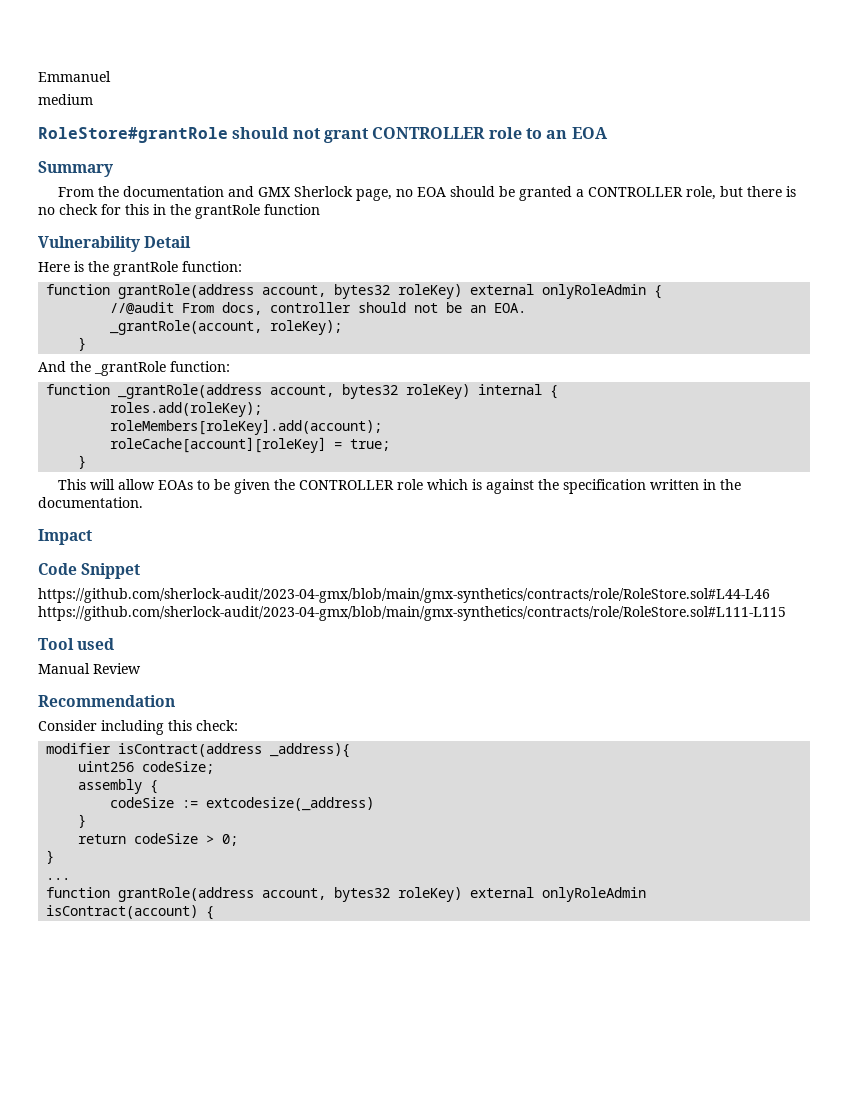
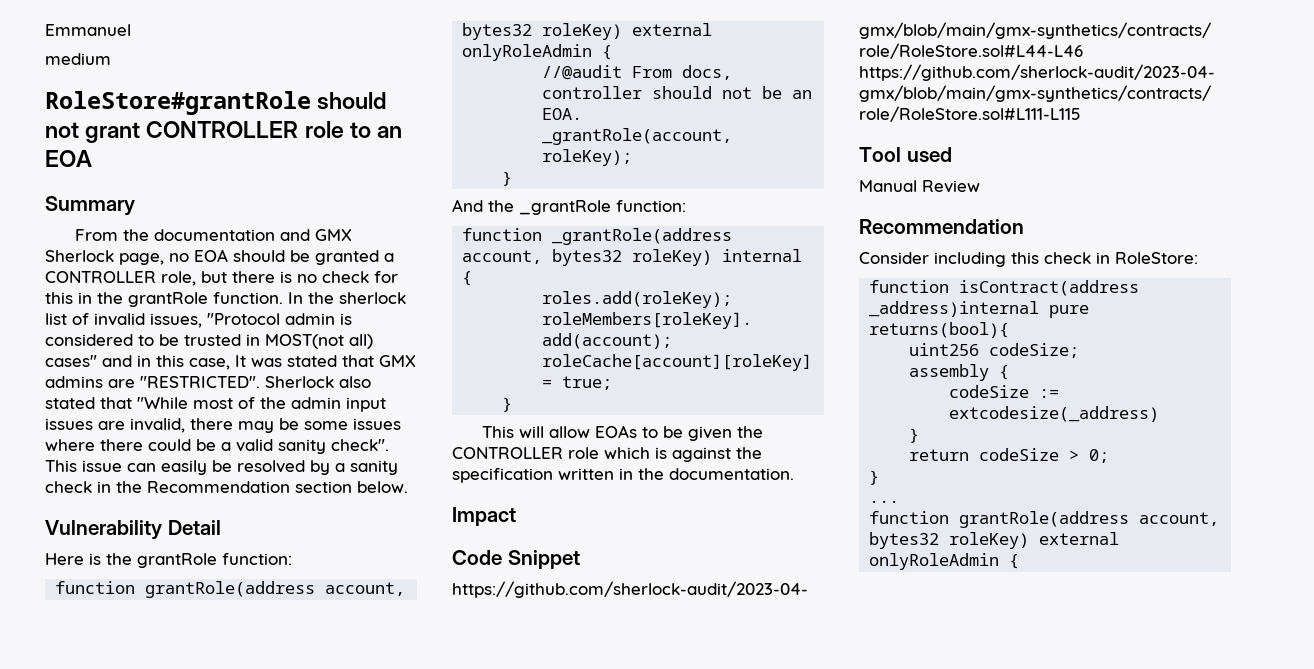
- From the documentation and GMX Sherlock page, no EOA should be granted a CONTROLLER role, but there is no check for this in the grantRole function
+ From the documentation and GMX Sherlock page, no EOA should be granted a CONTROLLER role, but there is no check for this in the grantRole function. In the sherlock list of invalid issues, "Protocol admin is considered to be trusted in MOST(not all) cases" and in this case, It was stated that GMX admins are "RESTRICTED". Sherlock also stated that "While most of the admin input issues are invalid, there may be some issues where there could be a valid sanity check". This issue can easily be resolved by a sanity check in the Recommendation section below.
- Consider including this check:
- modifier isContract(address _address){
+ Consider including this check in RoleStore:
+ function isContract(address _address)internal pure returns(bool){
  ...
- function grantRole(address account, bytes32 roleKey) external onlyRoleAdmin isContract(account) {
+ function grantRole(address account, bytes32 roleKey) external onlyRoleAdmin {

